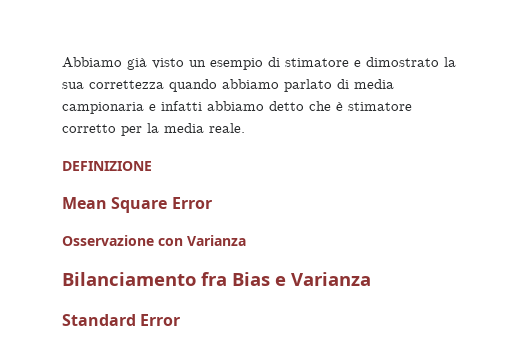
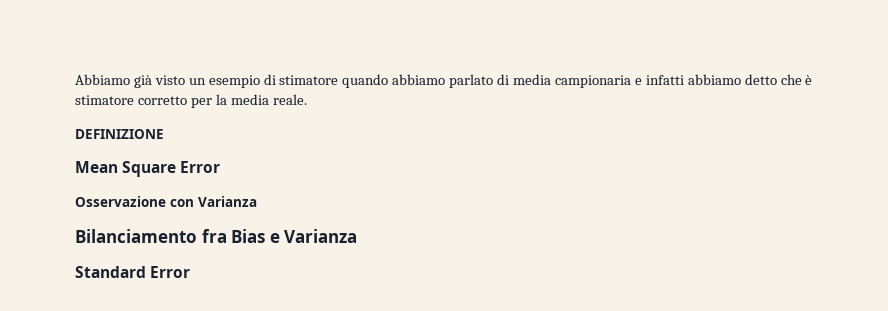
- Abbiamo già visto un esempio di stimatore e dimostrato la sua correttezza quando abbiamo parlato di media campionaria e infatti abbiamo detto che è stimatore corretto per la media reale.
+ Abbiamo già visto un esempio di stimatore quando abbiamo parlato di media campionaria e infatti abbiamo detto che è stimatore corretto per la media reale.

